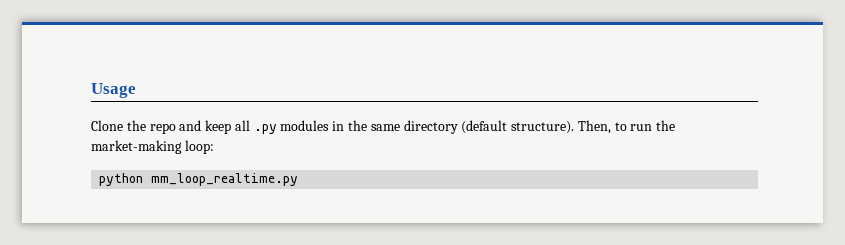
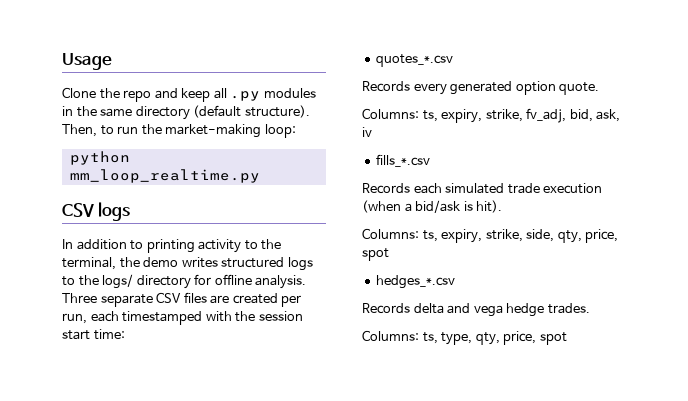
+ CSV logs
+ In addition to printing activity to the terminal, the demo writes structured logs to the logs/ directory for offline analysis. Three separate CSV files are created per run, each timestamped with the session start time:
+ quotes_*.csv
+ Records every generated option quote.
+ Columns: ts, expiry, strike, fv_adj, bid, ask, iv
+ fills_*.csv
+ Records each simulated trade execution (when a bid/ask is hit).
+ Columns: ts, expiry, strike, side, qty, price, spot
+ hedges_*.csv
+ Records delta and vega hedge trades.
+ Columns: ts, type, qty, price, spot

